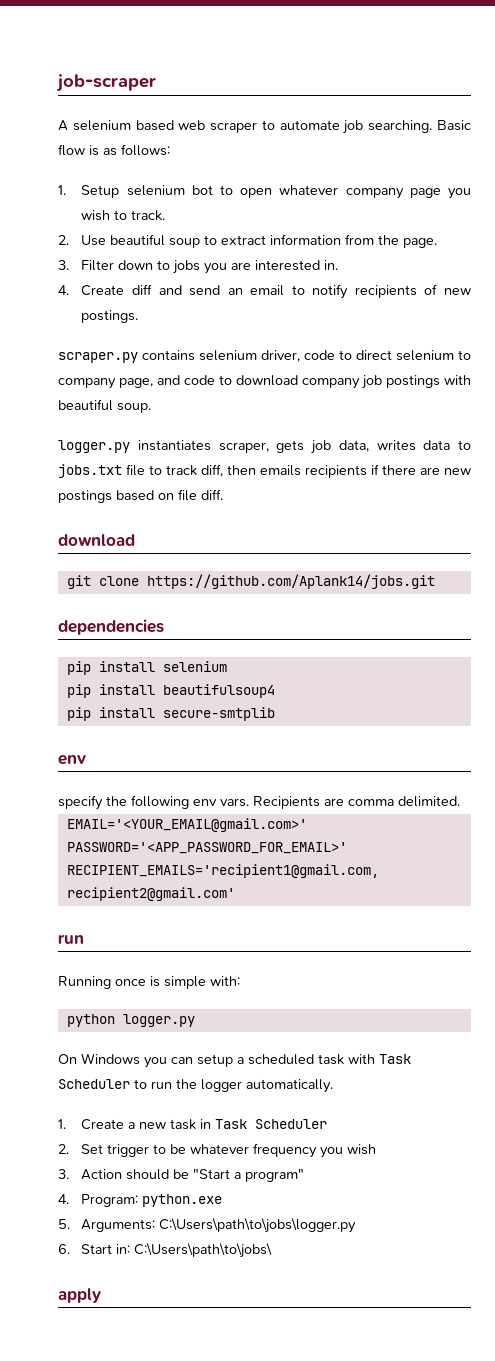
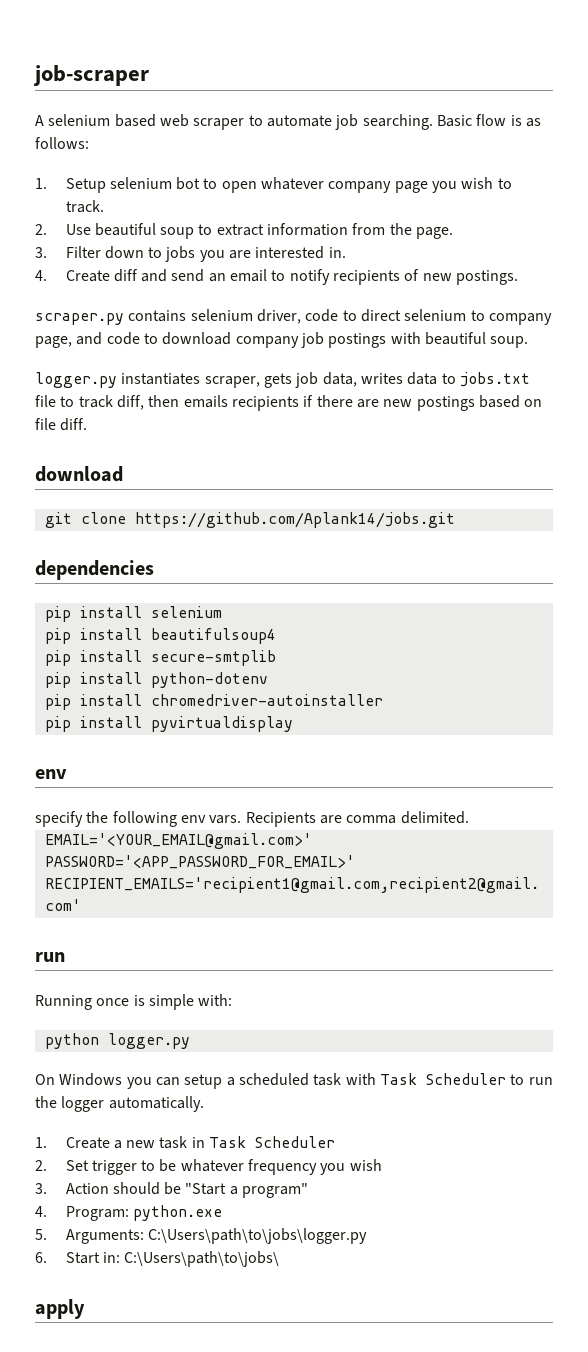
+ pip install python-dotenv
+ pip install chromedriver-autoinstaller
+ pip install pyvirtualdisplay

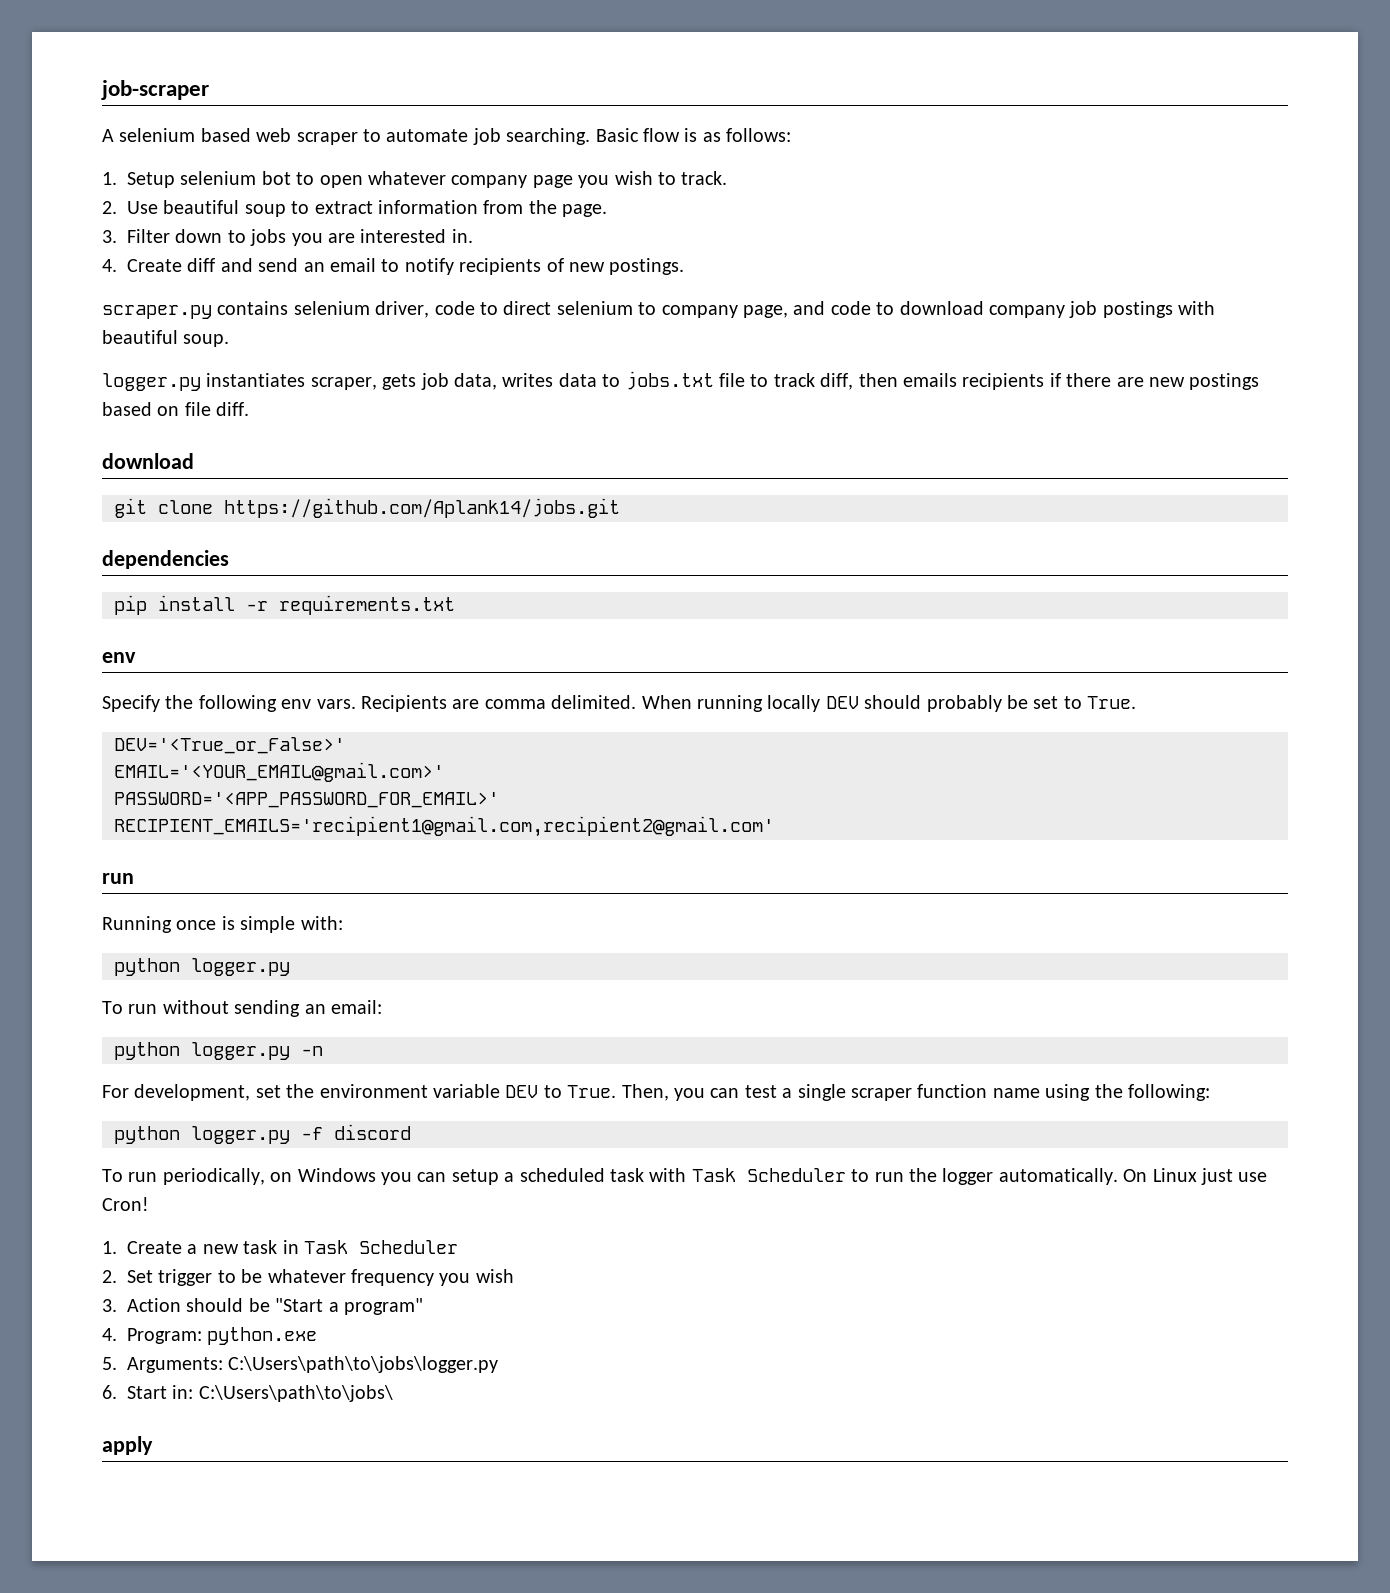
- pip install selenium
- pip install beautifulsoup4
- pip install secure-smtplib
- pip install python-dotenv
- pip install chromedriver-autoinstaller
- pip install pyvirtualdisplay
+ pip install -r requirements.txt
- specify the following env vars.
+ Specify the following env vars.
+ When running locally DEV should probably be set to True.
+ DEV='<True_or_False>'
- On Windows you can setup a scheduled task with Task Scheduler to run the logger automatically.
+ To run without sending an email:
+ python logger.py -n
+ For development, set the environment variable DEV to True. Then, you can test a single scraper function name using the following:
+ python logger.py -f discord
+ To run periodically, on Windows you can setup a scheduled task with Task Scheduler to run the logger automatically. On Linux just use Cron!

